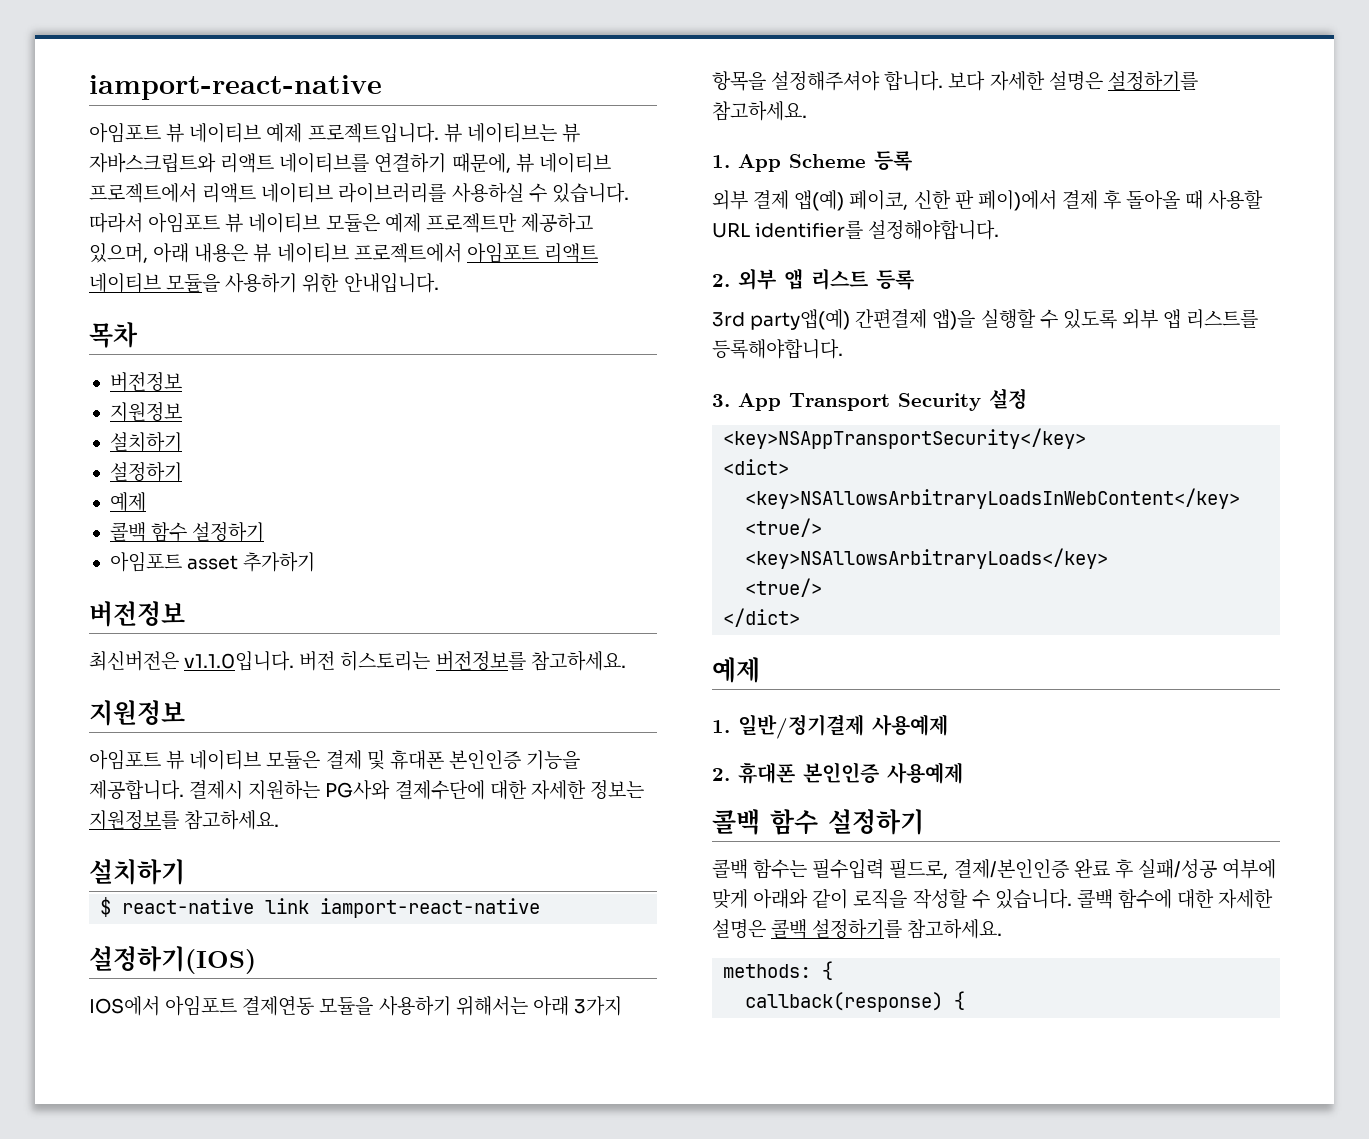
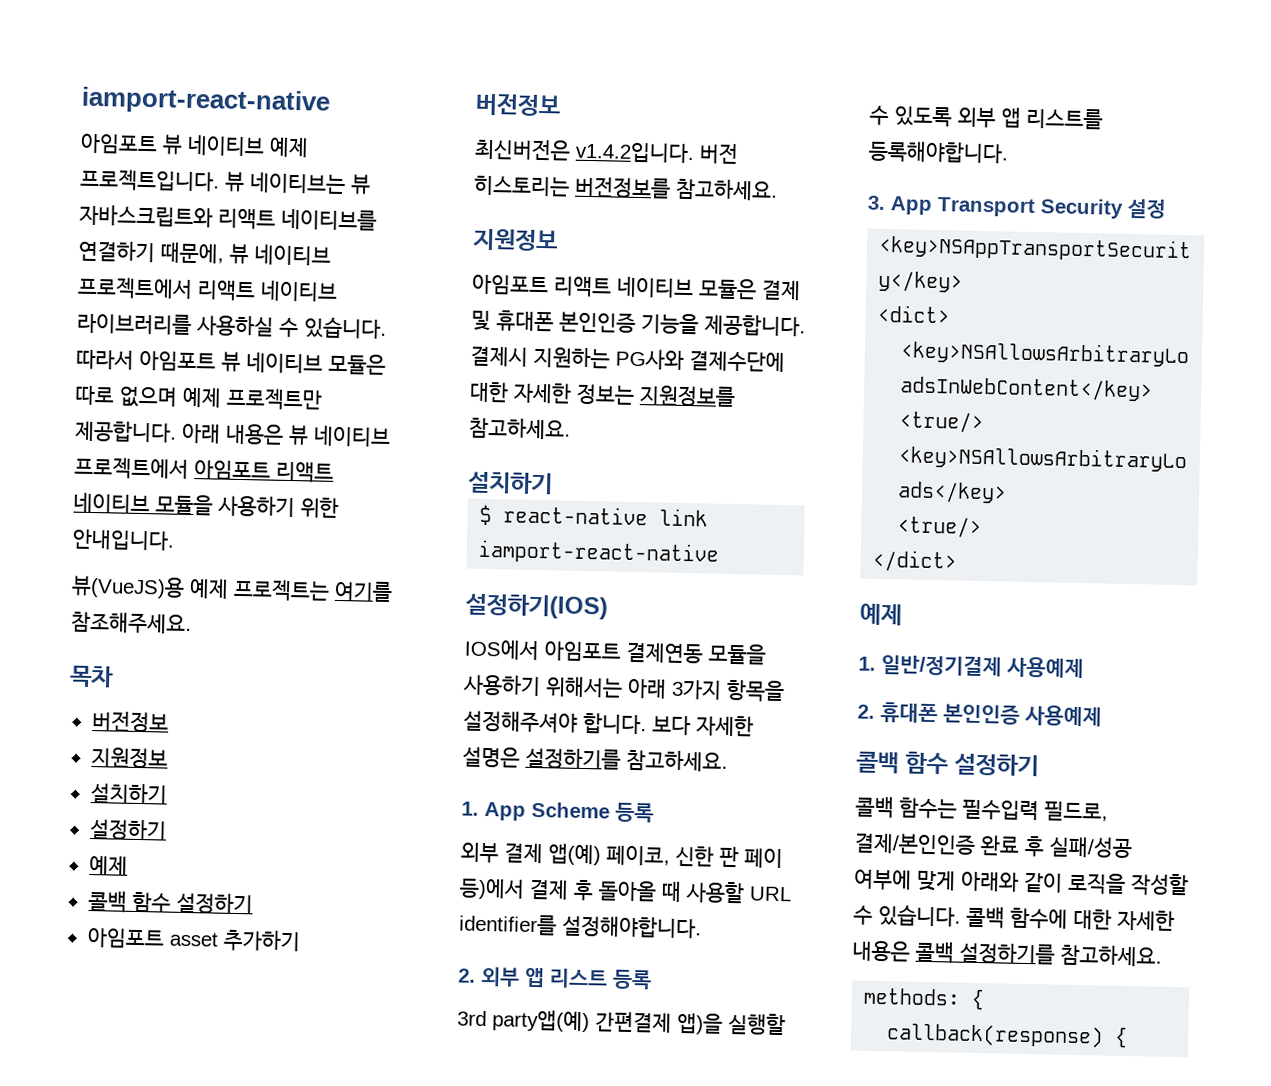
- 따라서 아임포트 뷰 네이티브 모듈은 예제 프로젝트만 제공하고 있으머, 아래 내용은 뷰 네이티브 프로젝트에서 아임포트 리액트 네이티브 모듈을 사용하기 위한 안내입니다.
+ 따라서 아임포트 뷰 네이티브 모듈은 따로 없으며 예제 프로젝트만 제공합니다. 아래 내용은 뷰 네이티브 프로젝트에서 아임포트 리액트 네이티브 모듈을 사용하기 위한 안내입니다.
+ 뷰(VueJS)용 예제 프로젝트는 여기를 참조해주세요.
- 최신버전은 v1.1.0입니다. 버전 히스토리는 버전정보를 참고하세요.
+ 최신버전은 v1.4.2입니다. 버전 히스토리는 버전정보를 참고하세요.
- 아임포트 뷰 네이티브 모듈은 결제 및 휴대폰 본인인증 기능을 제공합니다.
+ 아임포트 리액트 네이티브 모듈은 결제 및 휴대폰 본인인증 기능을 제공합니다.
- 외부 결제 앱(예) 페이코, 신한 판 페이)에서 결제 후 돌아올 때 사용할 URL identifier를 설정해야합니다.
+ 외부 결제 앱(예) 페이코, 신한 판 페이 등)에서 결제 후 돌아올 때 사용할 URL identifier를 설정해야합니다.
- 콜백 함수에 대한 자세한 설명은 콜백 설정하기를 참고하세요.
+ 콜백 함수에 대한 자세한 내용은 콜백 설정하기를 참고하세요.

